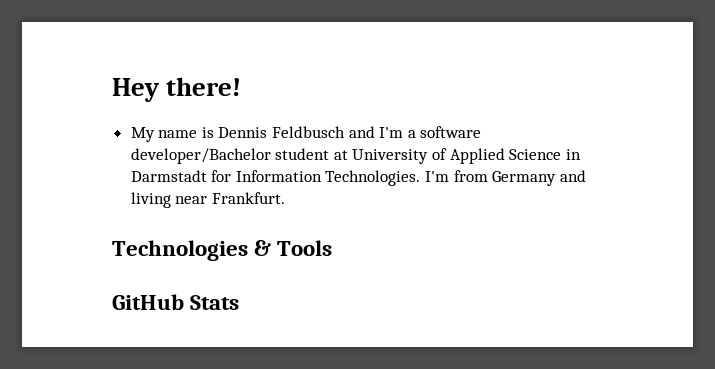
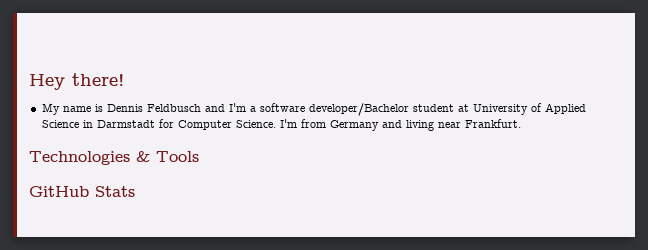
- My name is Dennis Feldbusch and I'm a software developer/Bachelor student at University of Applied Science in Darmstadt for Information Technologies.
+ My name is Dennis Feldbusch and I'm a software developer/Bachelor student at University of Applied Science in Darmstadt for Computer Science.

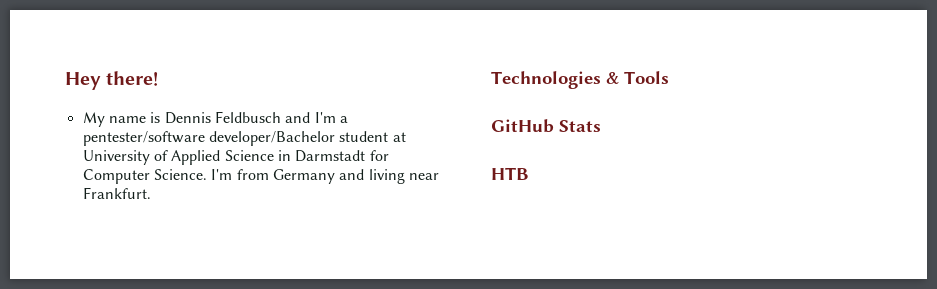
- My name is Dennis Feldbusch and I'm a software developer/Bachelor student at University of Applied Science in Darmstadt for Computer Science.
+ My name is Dennis Feldbusch and I'm a pentester/software developer/Bachelor student at University of Applied Science in Darmstadt for Computer Science.
+ HTB

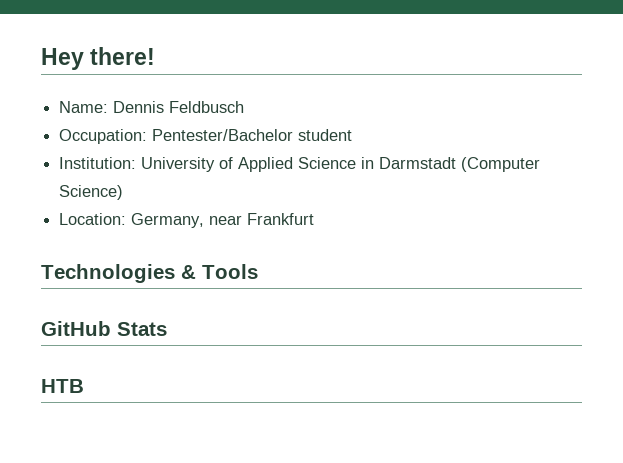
- My name is Dennis Feldbusch and I'm a pentester/software developer/Bachelor student at University of Applied Science in Darmstadt for Computer Science. I'm from Germany and living near Frankfurt.
+ Name: Dennis Feldbusch
+ Occupation: Pentester/Bachelor student
+ Institution: University of Applied Science in Darmstadt (Computer Science)
+ Location: Germany, near Frankfurt

